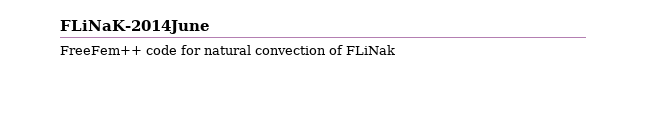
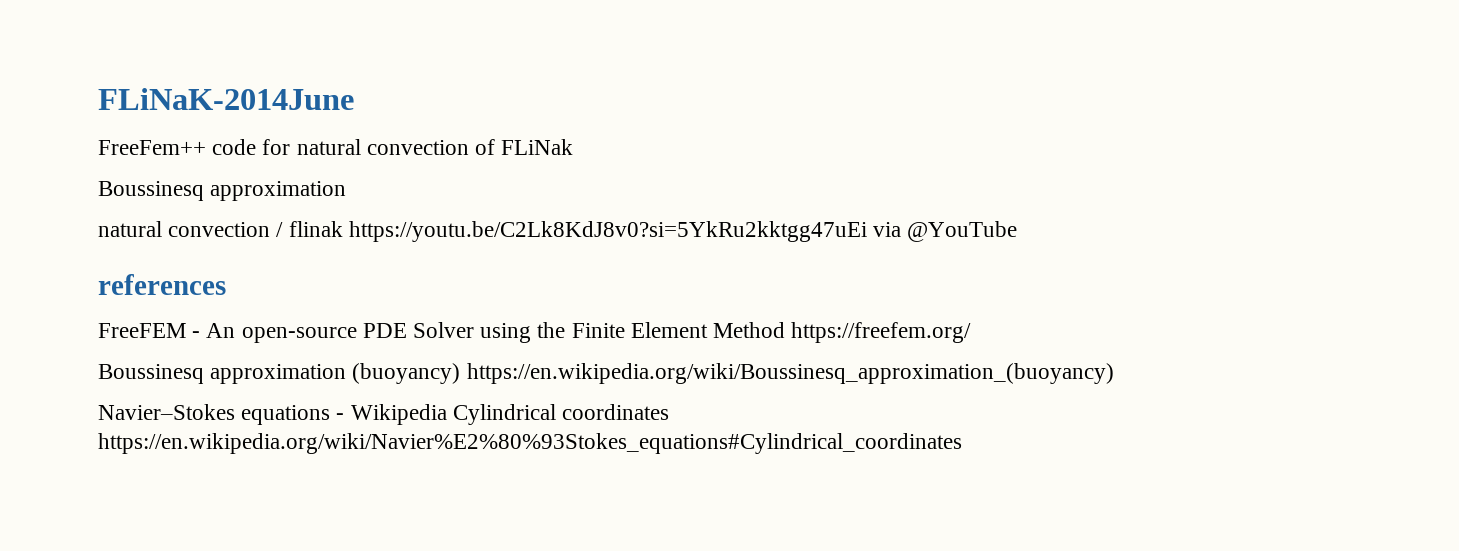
  FreeFem++ code for natural convection of FLiNak
+ Boussinesq approximation
+ natural convection / flinak https://youtu.be/C2Lk8KdJ8v0?si=5YkRu2kktgg47uEi via @YouTube
+ references
+ FreeFEM - An open-source PDE Solver using the Finite Element Method https://freefem.org/
+ Boussinesq approximation (buoyancy) https://en.wikipedia.org/wiki/Boussinesq_approximation_(buoyancy)
+ Navier–Stokes equations - Wikipedia Cylindrical coordinates https://en.wikipedia.org/wiki/Navier%E2%80%93Stokes_equations#Cylindrical_coordinates

